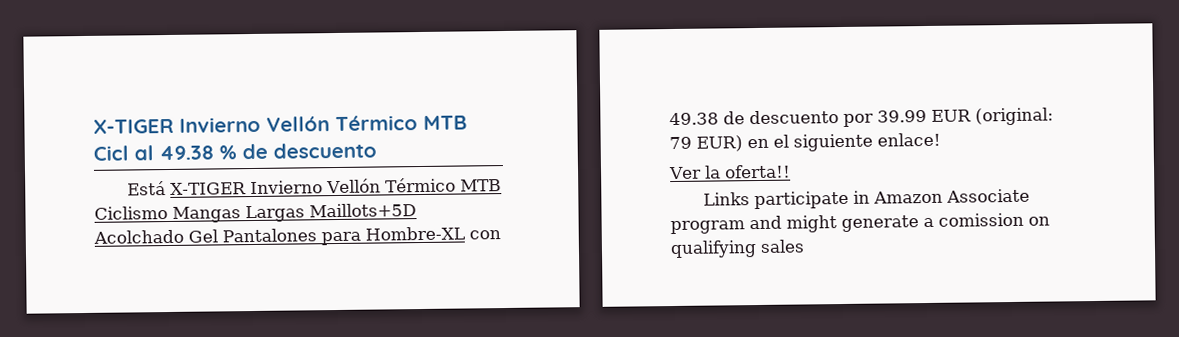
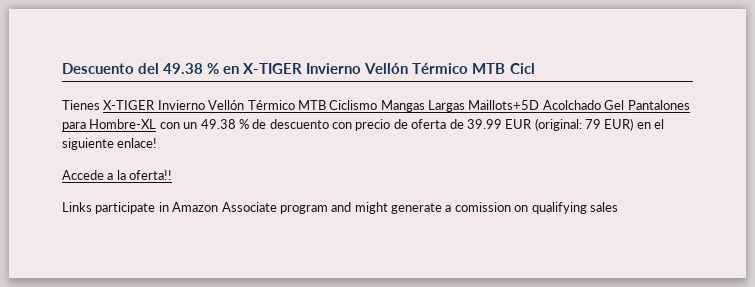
- X-TIGER Invierno Vellón Térmico MTB Cicl al 49.38 % de descuento
- Está X-TIGER Invierno Vellón Térmico MTB Ciclismo Mangas Largas Maillots+5D Acolchado Gel Pantalones para Hombre-XL con 49.38 de descuento por 39.99 EUR (original: 79 EUR) en el siguiente enlace!
+ Descuento del 49.38 % en X-TIGER Invierno Vellón Térmico MTB Cicl
+ Tienes X-TIGER Invierno Vellón Térmico MTB Ciclismo Mangas Largas Maillots+5D Acolchado Gel Pantalones para Hombre-XL con un 49.38 % de descuento con precio de oferta de 39.99 EUR (original: 79 EUR) en el siguiente enlace!
- Ver la oferta!!
+ Accede a la oferta!!

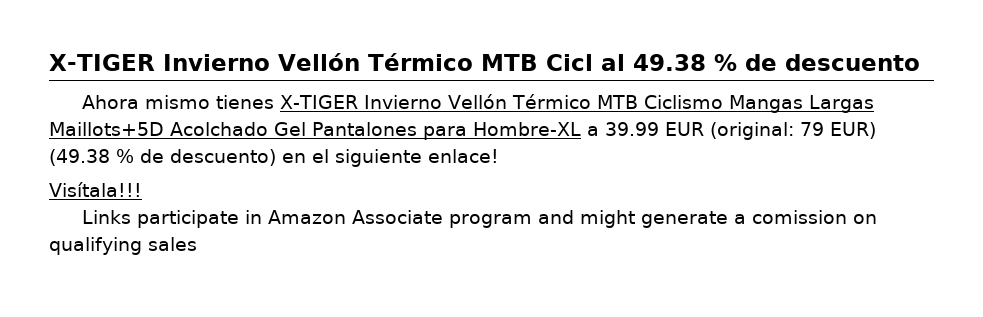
- Descuento del 49.38 % en X-TIGER Invierno Vellón Térmico MTB Cicl
- Tienes X-TIGER Invierno Vellón Térmico MTB Ciclismo Mangas Largas Maillots+5D Acolchado Gel Pantalones para Hombre-XL con un 49.38 % de descuento con precio de oferta de 39.99 EUR (original: 79 EUR) en el siguiente enlace!
+ X-TIGER Invierno Vellón Térmico MTB Cicl al 49.38 % de descuento
+ Ahora mismo tienes X-TIGER Invierno Vellón Térmico MTB Ciclismo Mangas Largas Maillots+5D Acolchado Gel Pantalones para Hombre-XL a 39.99 EUR (original: 79 EUR) (49.38 % de descuento) en el siguiente enlace!
- Accede a la oferta!!
+ Visítala!!!

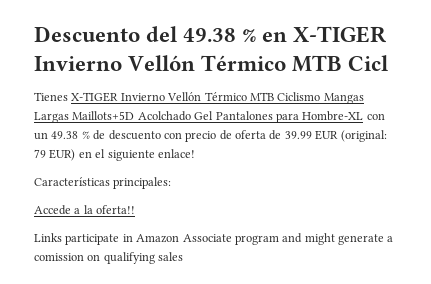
- X-TIGER Invierno Vellón Térmico MTB Cicl al 49.38 % de descuento
- Ahora mismo tienes X-TIGER Invierno Vellón Térmico MTB Ciclismo Mangas Largas Maillots+5D Acolchado Gel Pantalones para Hombre-XL a 39.99 EUR (original: 79 EUR) (49.38 % de descuento) en el siguiente enlace!
+ Descuento del 49.38 % en X-TIGER Invierno Vellón Térmico MTB Cicl
+ Tienes X-TIGER Invierno Vellón Térmico MTB Ciclismo Mangas Largas Maillots+5D Acolchado Gel Pantalones para Hombre-XL con un 49.38 % de descuento con precio de oferta de 39.99 EUR (original: 79 EUR) en el siguiente enlace!
- Visítala!!!
+ Características principales:
+ Accede a la oferta!!

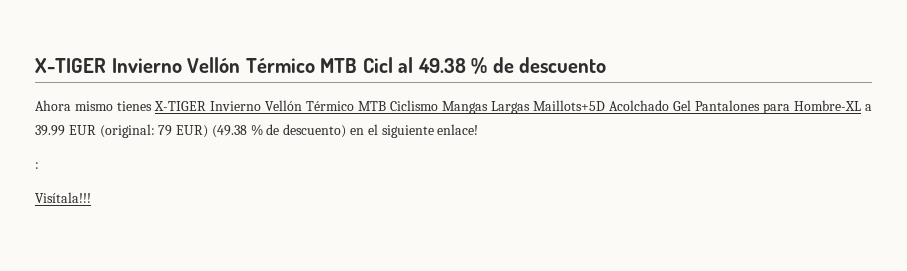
- Descuento del 49.38 % en X-TIGER Invierno Vellón Térmico MTB Cicl
- Tienes X-TIGER Invierno Vellón Térmico MTB Ciclismo Mangas Largas Maillots+5D Acolchado Gel Pantalones para Hombre-XL con un 49.38 % de descuento con precio de oferta de 39.99 EUR (original: 79 EUR) en el siguiente enlace!
+ X-TIGER Invierno Vellón Térmico MTB Cicl al 49.38 % de descuento
+ Ahora mismo tienes X-TIGER Invierno Vellón Térmico MTB Ciclismo Mangas Largas Maillots+5D Acolchado Gel Pantalones para Hombre-XL a 39.99 EUR (original: 79 EUR) (49.38 % de descuento) en el siguiente enlace!
- Características principales:
- Accede a la oferta!!
- Links participate in Amazon Associate program and might generate a comission on qualifying sales
+ :
+ Visítala!!!

